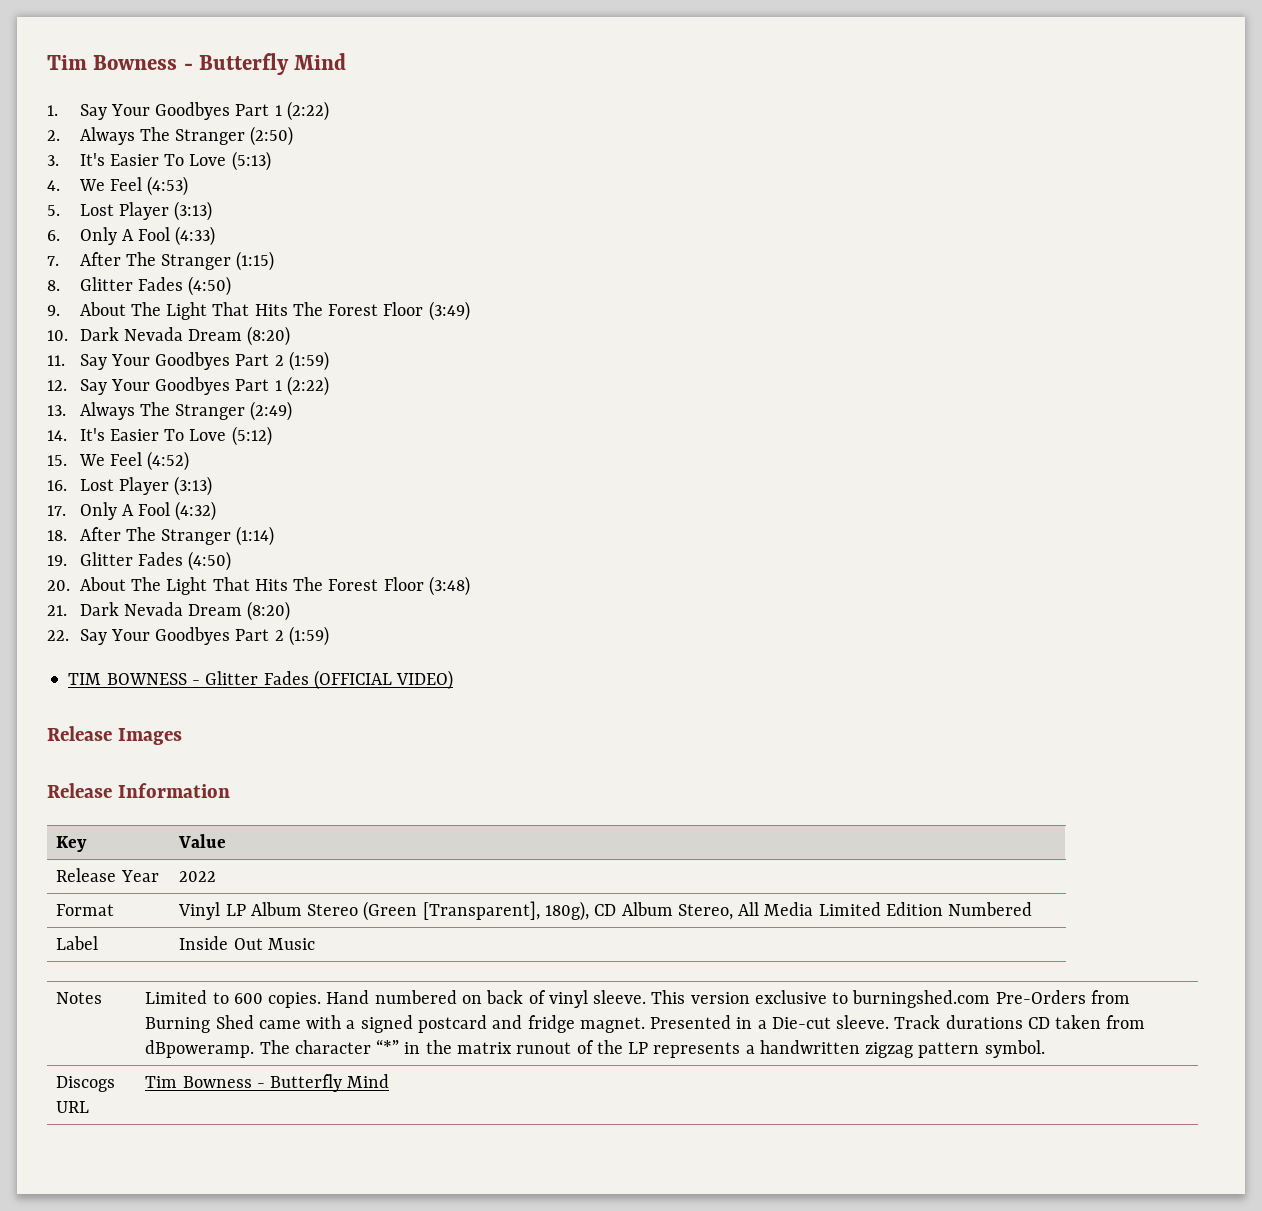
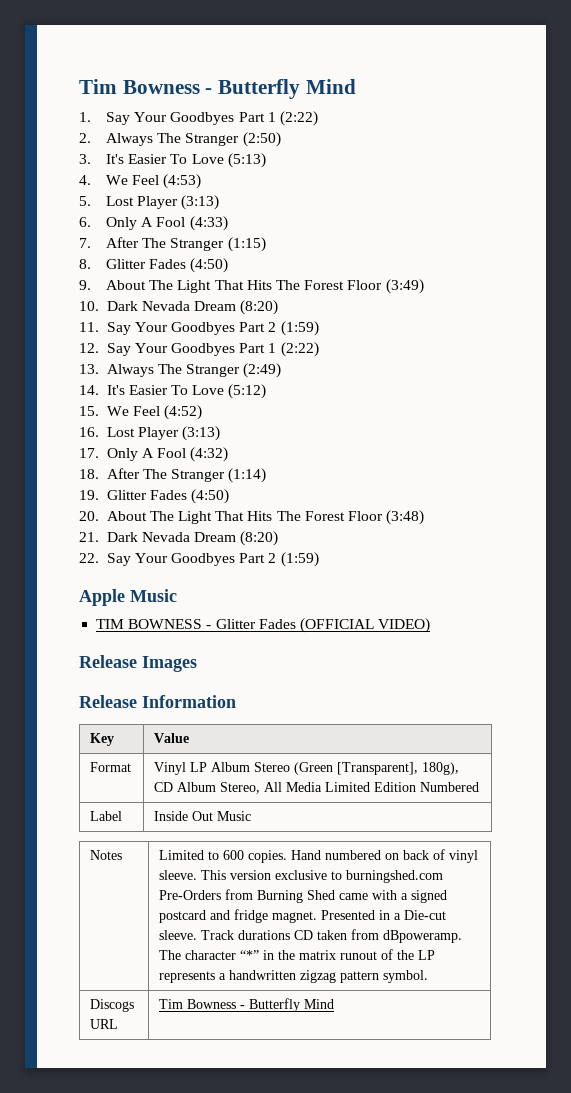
+ Apple Music
- Release Year | 2022

